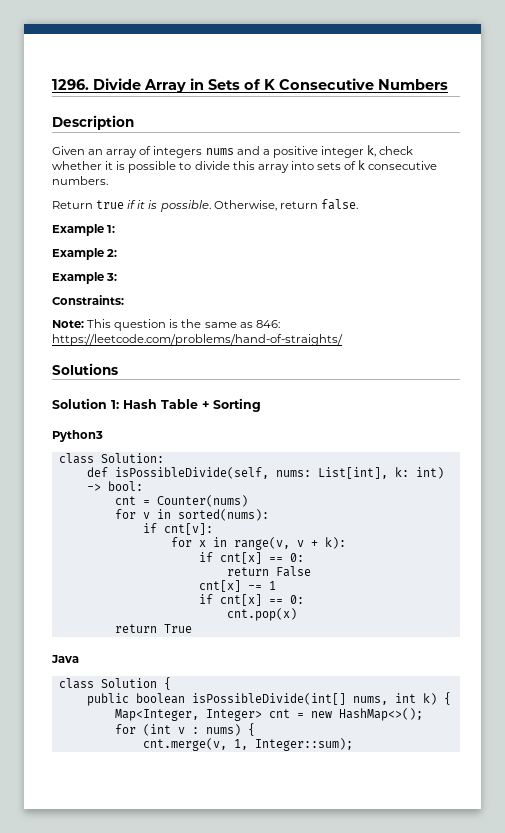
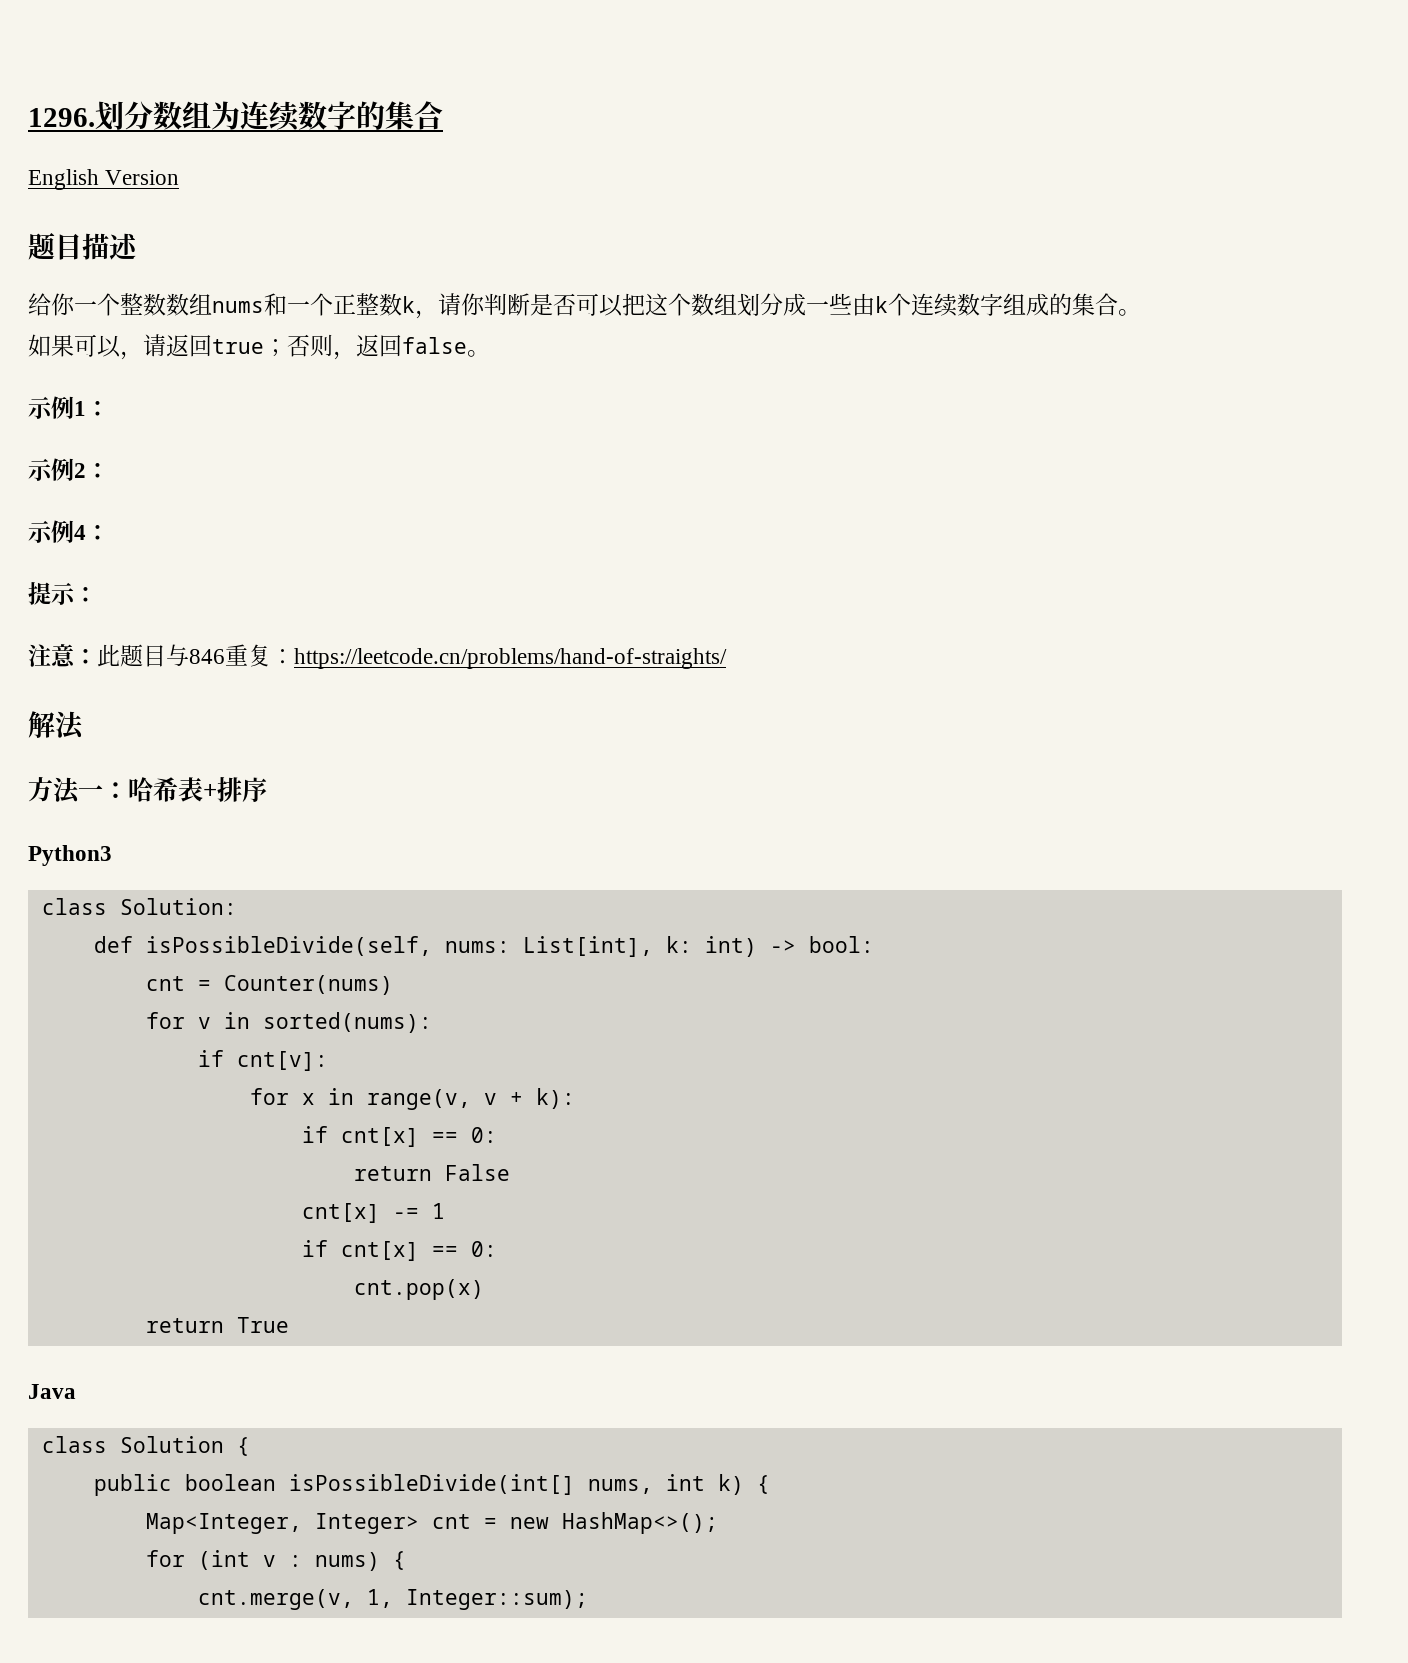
- Divide Array in Sets of K Consecutive Numbers
- Description
- Given an array of integers nums and a positive integer k, check whether it is possible to divide this array into sets of k consecutive numbers.
- Return true if it is possible. Otherwise, return false.
- Example 1:
- Example 2:
- Example 3:
- Constraints:
- Note: This question is the same as 846: https://leetcode.com/problems/hand-of-straights/
- Solutions
- Solution 1: Hash Table + Sorting
+ 划分数组为连续数字的集合
+ English Version
+ 题目描述
+ 给你一个整数数组nums和一个正整数k，请你判断是否可以把这个数组划分成一些由k个连续数字组成的集合。
+ 如果可以，请返回true；否则，返回false。
+ 示例1：
+ 示例2：
+ 示例4：
+ 提示：
+ 注意：此题目与846重复：https://leetcode.cn/problems/hand-of-straights/
+ 解法
+ 方法一：哈希表+排序

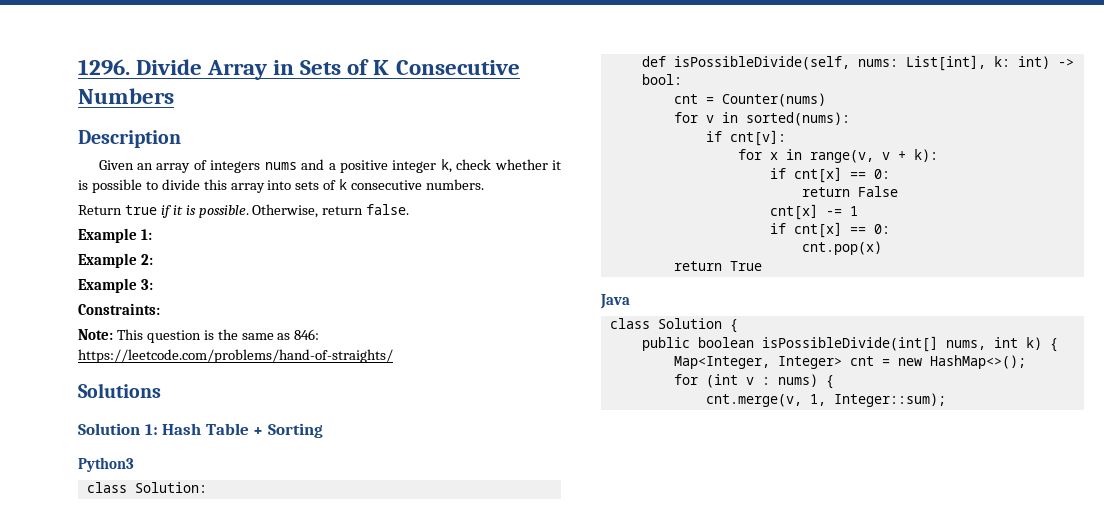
- 划分数组为连续数字的集合
- English Version
- 题目描述
- 给你一个整数数组nums和一个正整数k，请你判断是否可以把这个数组划分成一些由k个连续数字组成的集合。
- 如果可以，请返回true；否则，返回false。
- 示例1：
- 示例2：
- 示例4：
- 提示：
- 注意：此题目与846重复：https://leetcode.cn/problems/hand-of-straights/
- 解法
- 方法一：哈希表+排序
+ Divide Array in Sets of K Consecutive Numbers
+ Description
+ Given an array of integers nums and a positive integer k, check whether it is possible to divide this array into sets of k consecutive numbers.
+ Return true if it is possible. Otherwise, return false.
+ Example 1:
+ Example 2:
+ Example 3:
+ Constraints:
+ Note: This question is the same as 846: https://leetcode.com/problems/hand-of-straights/
+ Solutions
+ Solution 1: Hash Table + Sorting

